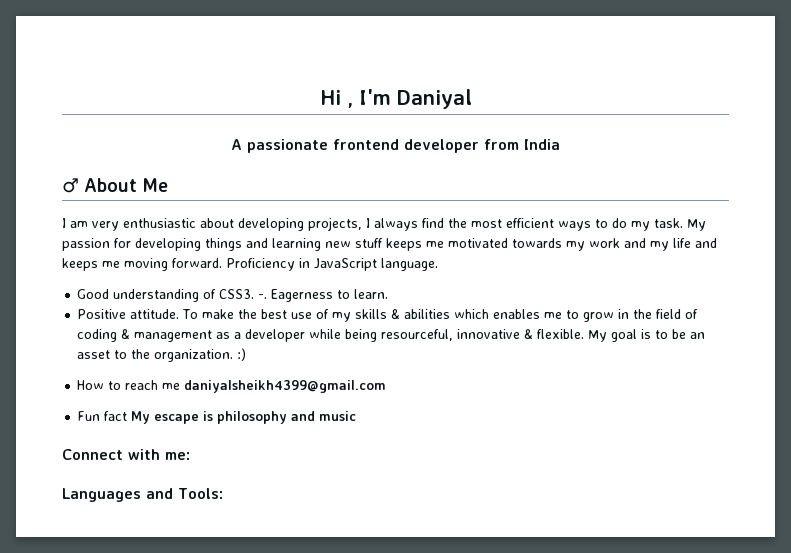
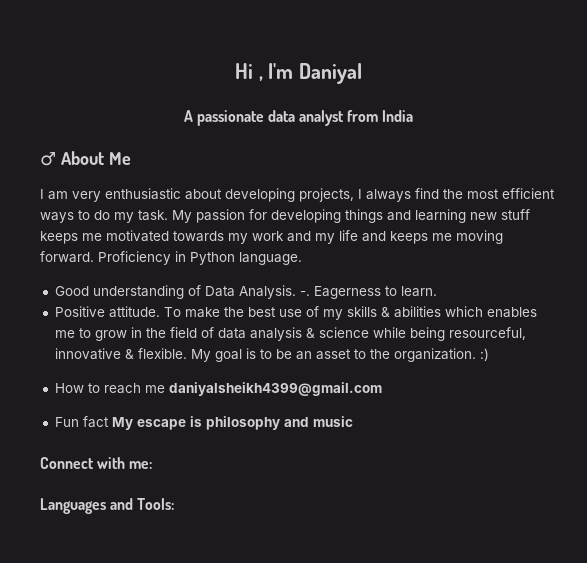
- A passionate frontend developer from India
+ A passionate data analyst from India
- Proficiency in JavaScript language.
+ Proficiency in Python language.
- Good understanding of CSS3.
+ Good understanding of Data Analysis.
- To make the best use of my skills & abilities which enables me to grow in the field of coding & management as a developer while being resourceful, innovative & flexible.
+ To make the best use of my skills & abilities which enables me to grow in the field of data analysis & science while being resourceful, innovative & flexible.

